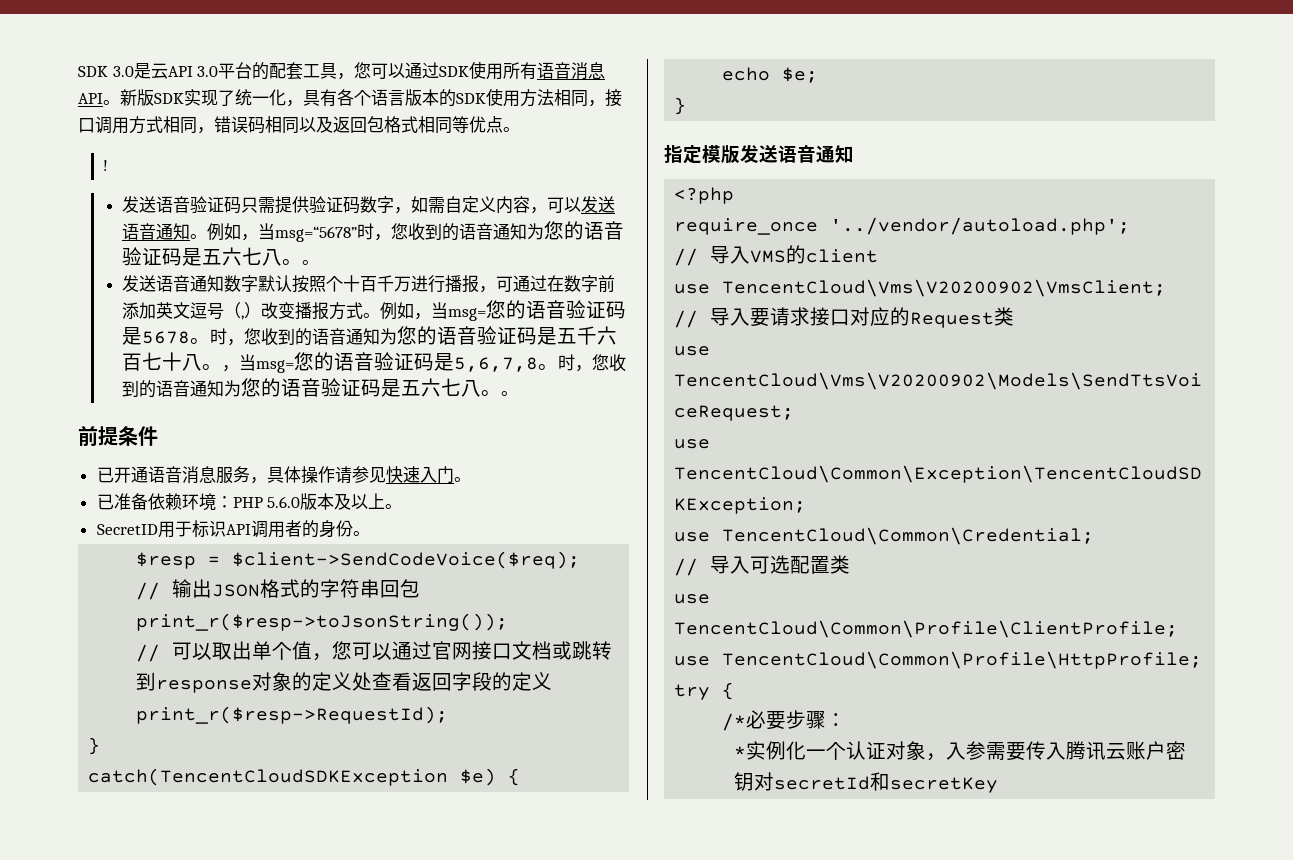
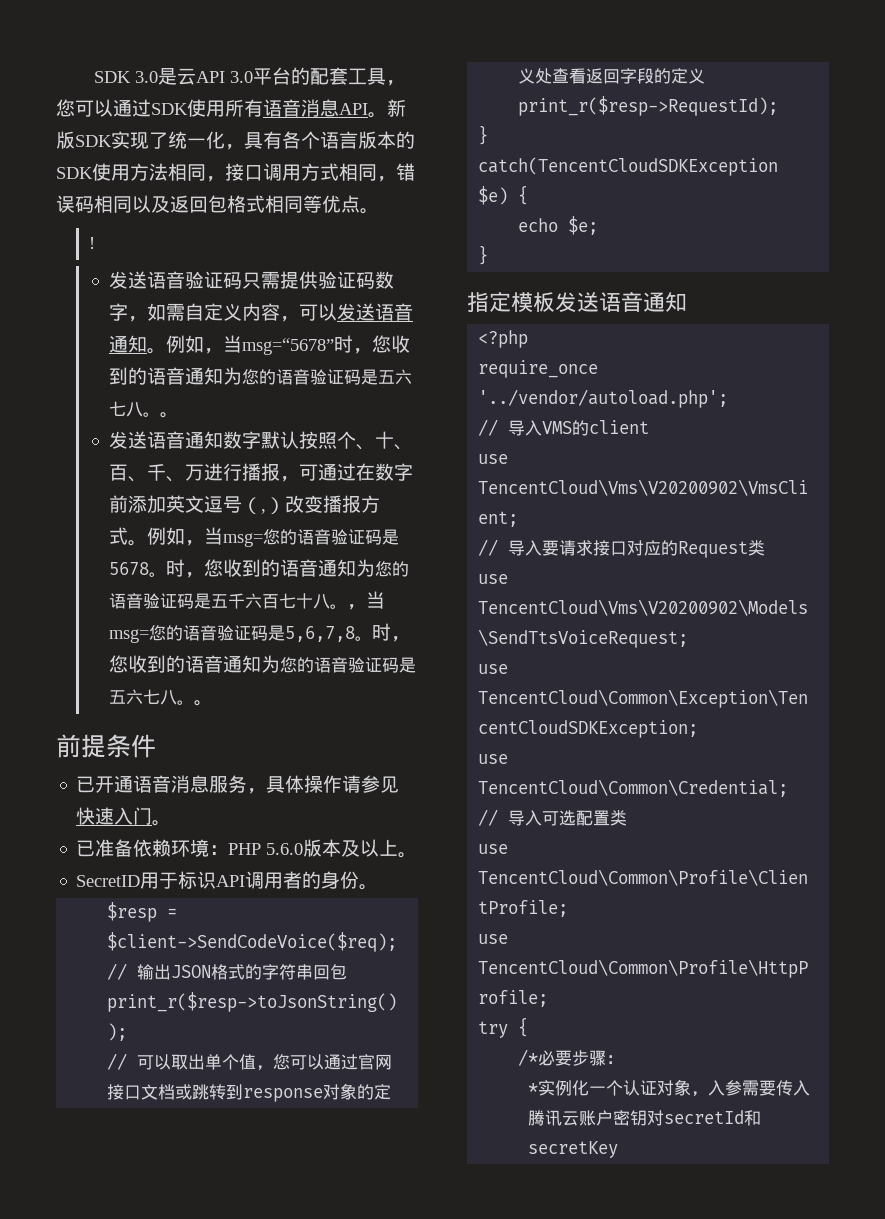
- 发送语音通知数字默认按照个十百千万进行播报，可通过在数字前添加英文逗号（,）改变播报方式。
+ 发送语音通知数字默认按照个、十、百、千、万进行播报，可通过在数字前添加英文逗号（,）改变播报方式。
- 指定模版发送语音通知
+ 指定模板发送语音通知

